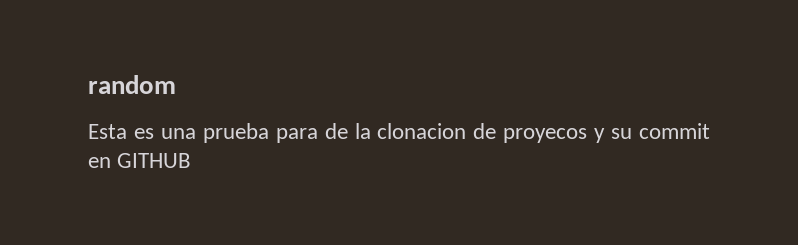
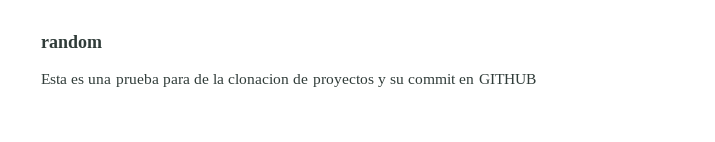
- Esta es una prueba para de la clonacion de proyecos y su commit en GITHUB
+ Esta es una prueba para de la clonacion de proyectos y su commit en GITHUB

